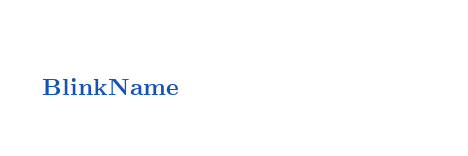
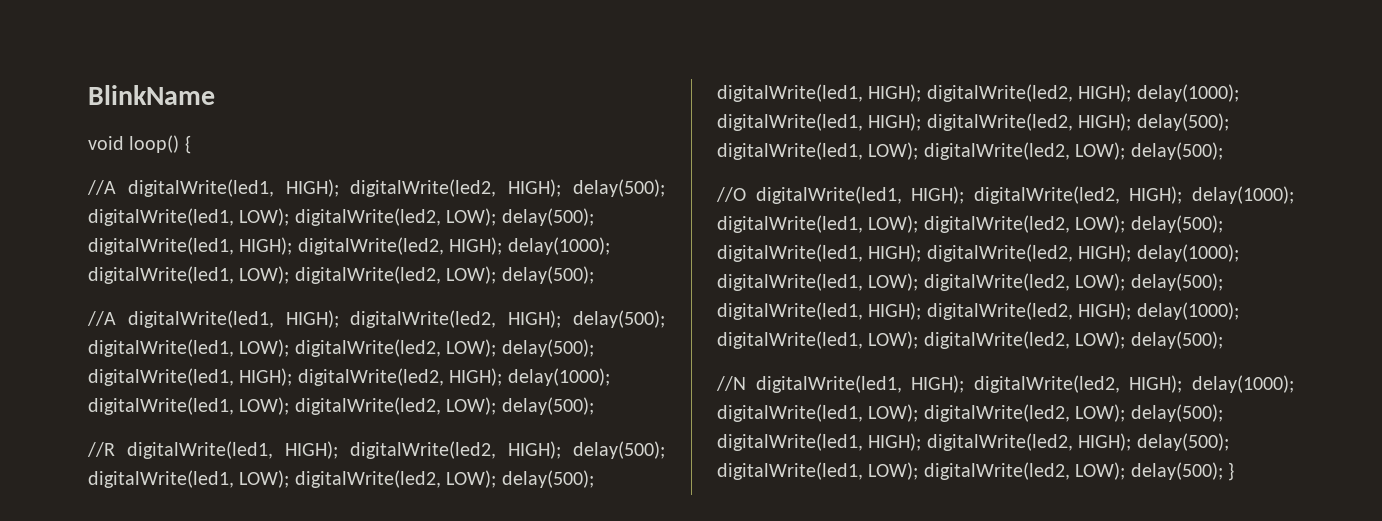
+ void loop() {
+ //A digitalWrite(led1, HIGH); digitalWrite(led2, HIGH); delay(500); digitalWrite(led1, LOW); digitalWrite(led2, LOW); delay(500); digitalWrite(led1, HIGH); digitalWrite(led2, HIGH); delay(1000); digitalWrite(led1, LOW); digitalWrite(led2, LOW); delay(500);
+ //A digitalWrite(led1, HIGH); digitalWrite(led2, HIGH); delay(500); digitalWrite(led1, LOW); digitalWrite(led2, LOW); delay(500); digitalWrite(led1, HIGH); digitalWrite(led2, HIGH); delay(1000); digitalWrite(led1, LOW); digitalWrite(led2, LOW); delay(500);
+ //R digitalWrite(led1, HIGH); digitalWrite(led2, HIGH); delay(500); digitalWrite(led1, LOW); digitalWrite(led2, LOW); delay(500); digitalWrite(led1, HIGH); digitalWrite(led2, HIGH); delay(1000); digitalWrite(led1, HIGH); digitalWrite(led2, HIGH); delay(500); digitalWrite(led1, LOW); digitalWrite(led2, LOW); delay(500);
+ //O digitalWrite(led1, HIGH); digitalWrite(led2, HIGH); delay(1000); digitalWrite(led1, LOW); digitalWrite(led2, LOW); delay(500); digitalWrite(led1, HIGH); digitalWrite(led2, HIGH); delay(1000); digitalWrite(led1, LOW); digitalWrite(led2, LOW); delay(500); digitalWrite(led1, HIGH); digitalWrite(led2, HIGH); delay(1000); digitalWrite(led1, LOW); digitalWrite(led2, LOW); delay(500);
+ //N digitalWrite(led1, HIGH); digitalWrite(led2, HIGH); delay(1000); digitalWrite(led1, LOW); digitalWrite(led2, LOW); delay(500); digitalWrite(led1, HIGH); digitalWrite(led2, HIGH); delay(500); digitalWrite(led1, LOW); digitalWrite(led2, LOW); delay(500); }

